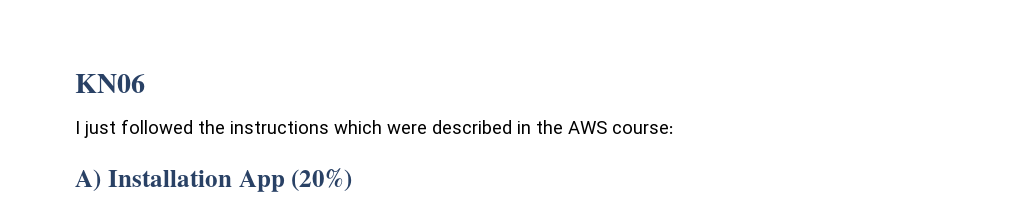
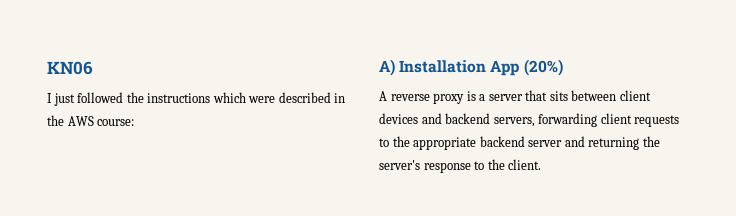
+ A reverse proxy is a server that sits between client devices and backend servers, forwarding client requests to the appropriate backend server and returning the server's response to the client.

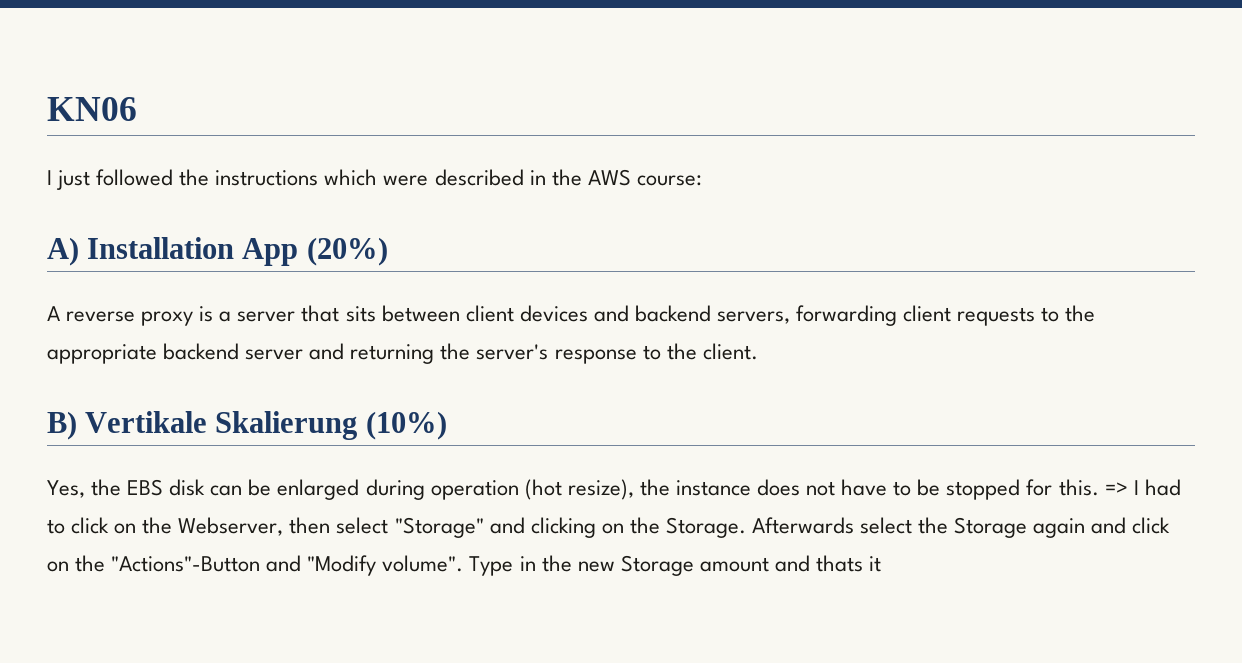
+ B) Vertikale Skalierung (10%)
+ Yes, the EBS disk can be enlarged during operation (hot resize), the instance does not have to be stopped for this. => I had to click on the Webserver, then select "Storage" and clicking on the Storage. Afterwards select the Storage again and click on the "Actions"-Button and "Modify volume". Type in the new Storage amount and thats it

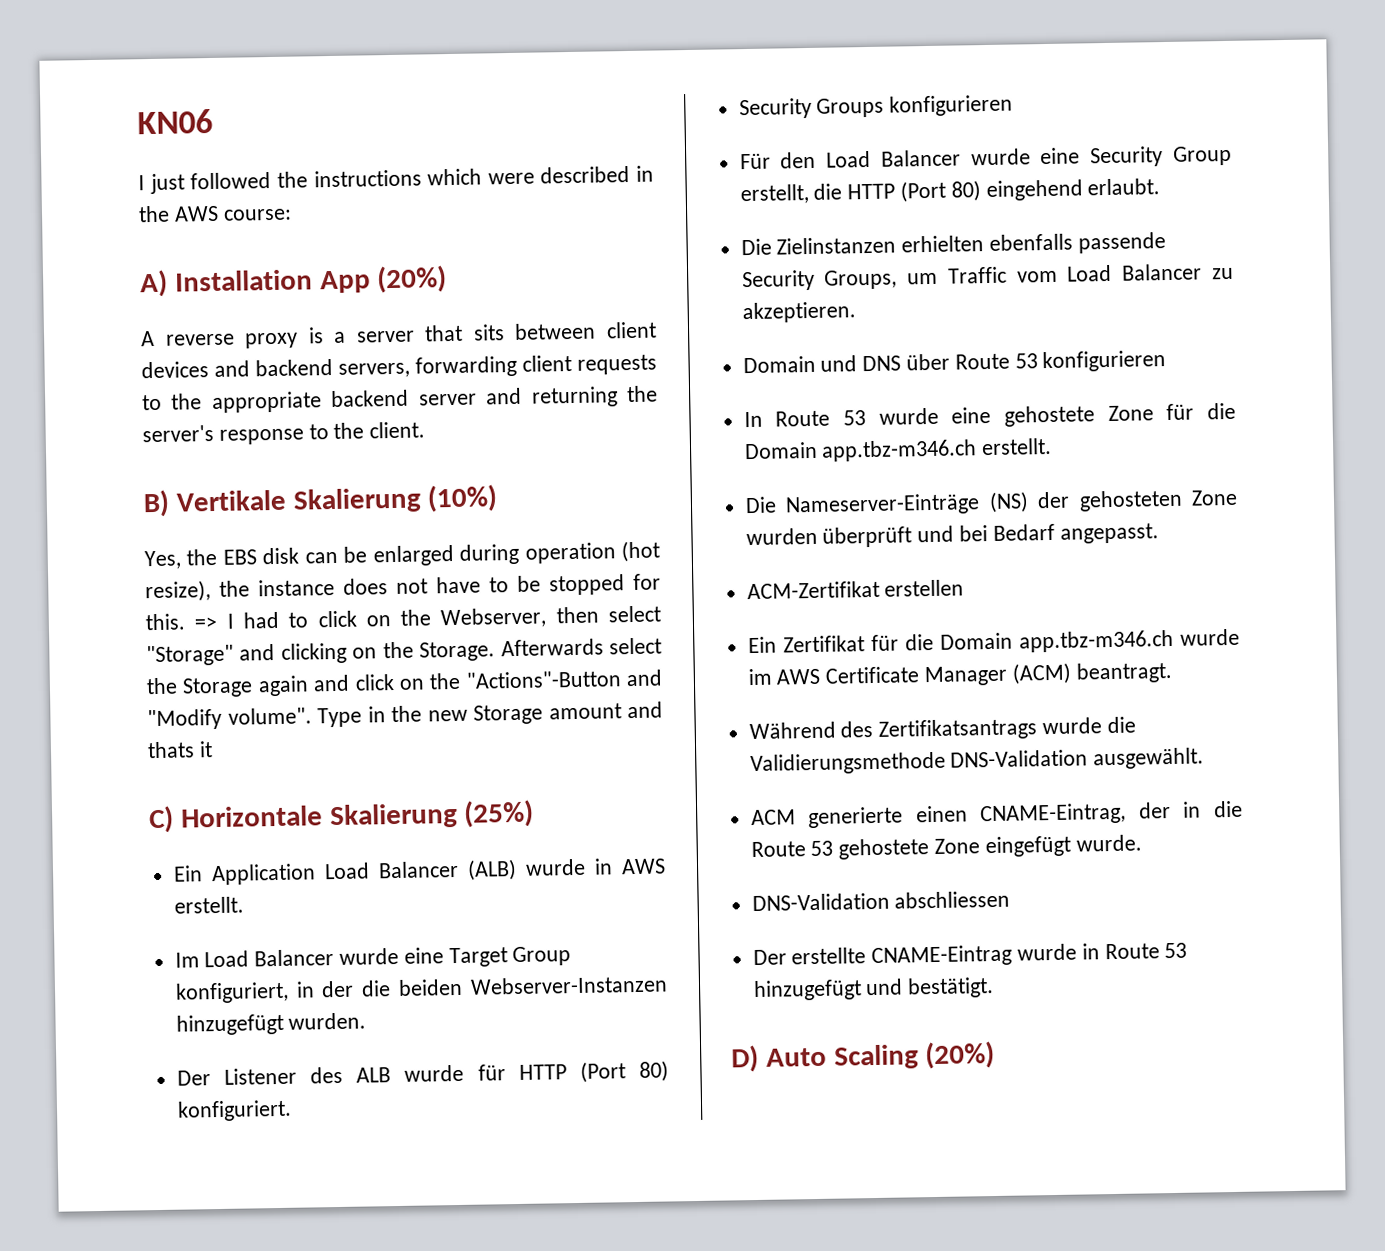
+ C) Horizontale Skalierung (25%)
+ Ein Application Load Balancer (ALB) wurde in AWS erstellt.
+ Im Load Balancer wurde eine Target Group konfiguriert, in der die beiden Webserver-Instanzen hinzugefügt wurden.
+ Der Listener des ALB wurde für HTTP (Port 80) konfiguriert.
+ Security Groups konfigurieren
+ Für den Load Balancer wurde eine Security Group erstellt, die HTTP (Port 80) eingehend erlaubt.
+ Die Zielinstanzen erhielten ebenfalls passende Security Groups, um Traffic vom Load Balancer zu akzeptieren.
+ Domain und DNS über Route 53 konfigurieren
+ In Route 53 wurde eine gehostete Zone für die Domain app.tbz-m346.ch erstellt.
+ Die Nameserver-Einträge (NS) der gehosteten Zone wurden überprüft und bei Bedarf angepasst.
+ ACM-Zertifikat erstellen
+ Ein Zertifikat für die Domain app.tbz-m346.ch wurde im AWS Certificate Manager (ACM) beantragt.
+ Während des Zertifikatsantrags wurde die Validierungsmethode DNS-Validation ausgewählt.
+ ACM generierte einen CNAME-Eintrag, der in die Route 53 gehostete Zone eingefügt wurde.
+ DNS-Validation abschliessen
+ Der erstellte CNAME-Eintrag wurde in Route 53 hinzugefügt und bestätigt.
+ D) Auto Scaling (20%)

